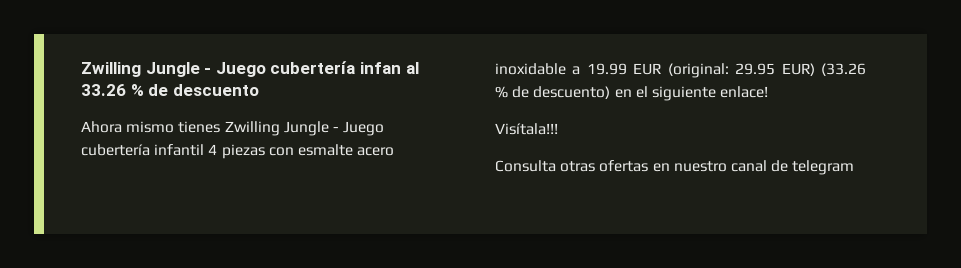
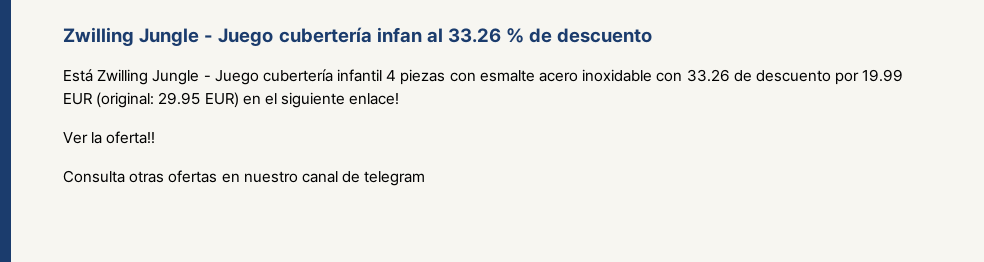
- Ahora mismo tienes Zwilling Jungle - Juego cubertería infantil 4 piezas con esmalte acero inoxidable a 19.99 EUR (original: 29.95 EUR) (33.26 % de descuento) en el siguiente enlace!
+ Está Zwilling Jungle - Juego cubertería infantil 4 piezas con esmalte acero inoxidable con 33.26 de descuento por 19.99 EUR (original: 29.95 EUR) en el siguiente enlace!
- Visítala!!!
+ Ver la oferta!!

